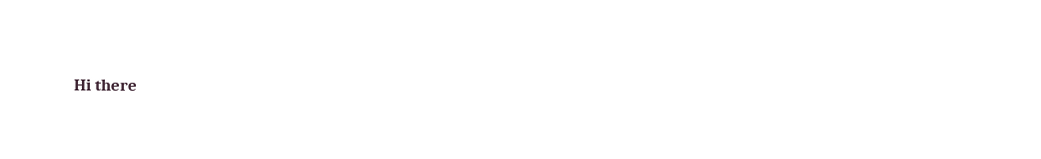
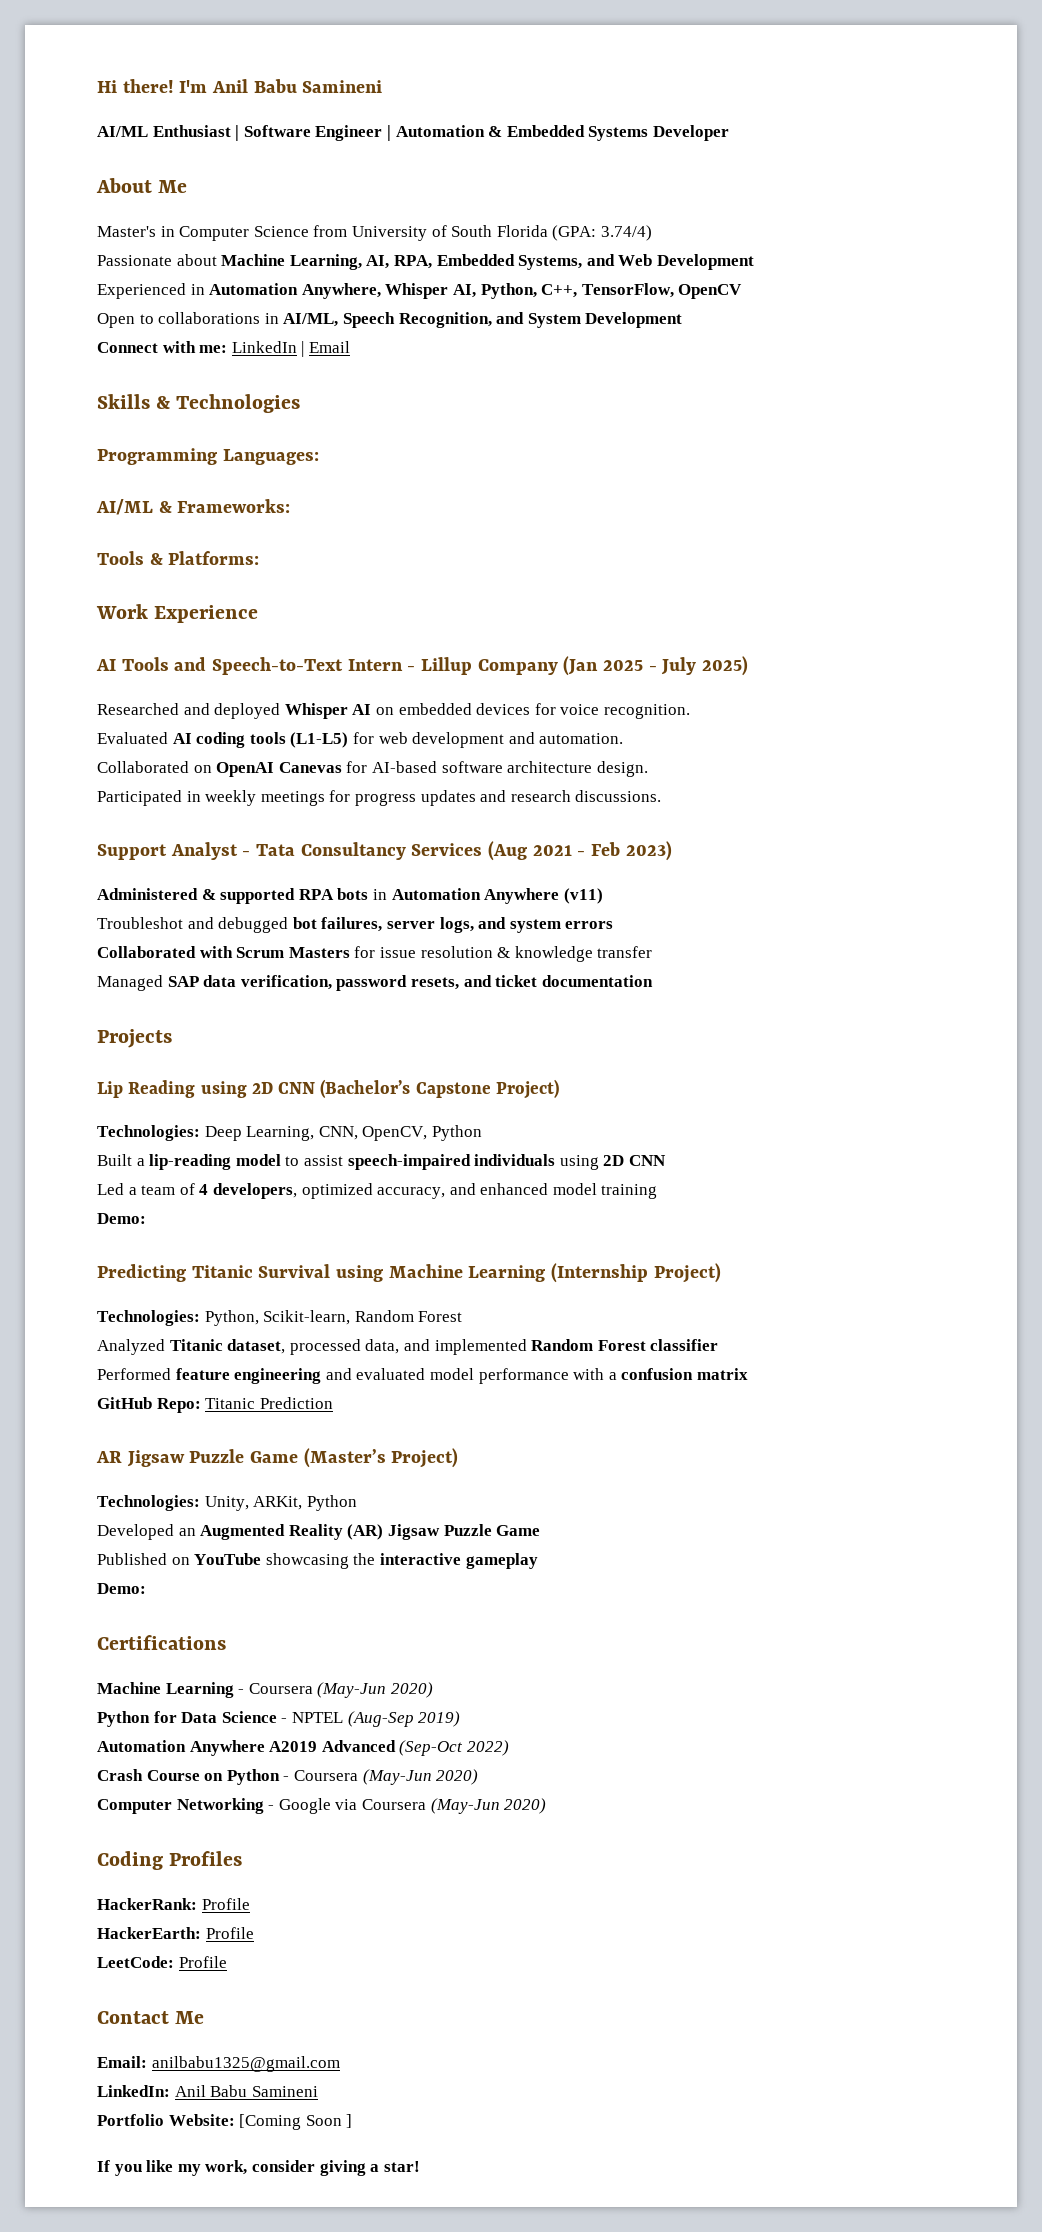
- Hi there
+ Hi there! I'm Anil Babu Samineni
+ AI/ML Enthusiast | Software Engineer | Automation & Embedded Systems Developer
+ About Me
+ Master's in Computer Science from University of South Florida (GPA: 3.74/4)
+ Passionate about Machine Learning, AI, RPA, Embedded Systems, and Web Development
+ Experienced in Automation Anywhere, Whisper AI, Python, C++, TensorFlow, OpenCV
+ Open to collaborations in AI/ML, Speech Recognition, and System Development
+ Connect with me: LinkedIn | Email
+ Skills & Technologies
+ Programming Languages:
+ AI/ML & Frameworks:
+ Tools & Platforms:
+ Work Experience
+ AI Tools and Speech-to-Text Intern - Lillup Company (Jan 2025 - July 2025)
+ Researched and deployed Whisper AI on embedded devices for voice recognition.
+ Evaluated AI coding tools (L1-L5) for web development and automation.
+ Collaborated on OpenAI Canevas for AI-based software architecture design.
+ Participated in weekly meetings for progress updates and research discussions.
+ Support Analyst - Tata Consultancy Services (Aug 2021 - Feb 2023)
+ Administered & supported RPA bots in Automation Anywhere (v11)
+ Troubleshot and debugged bot failures, server logs, and system errors
+ Collaborated with Scrum Masters for issue resolution & knowledge transfer
+ Managed SAP data verification, password resets, and ticket documentation
+ Projects
+ Lip Reading using 2D CNN (Bachelor’s Capstone Project)
+ Technologies: Deep Learning, CNN, OpenCV, Python
+ Built a lip-reading model to assist speech-impaired individuals using 2D CNN
+ Led a team of 4 developers, optimized accuracy, and enhanced model training
+ Demo:
+ Predicting Titanic Survival using Machine Learning (Internship Project)
+ Technologies: Python, Scikit-learn, Random Forest
+ Analyzed Titanic dataset, processed data, and implemented Random Forest classifier
+ Performed feature engineering and evaluated model performance with a confusion matrix
+ GitHub Repo: Titanic Prediction
+ AR Jigsaw Puzzle Game (Master’s Project)
+ Technologies: Unity, ARKit, Python
+ Developed an Augmented Reality (AR) Jigsaw Puzzle Game
+ Published on YouTube showcasing the interactive gameplay
+ Demo:
+ Certifications
+ Machine Learning - Coursera (May-Jun 2020)
+ Python for Data Science - NPTEL (Aug-Sep 2019)
+ Automation Anywhere A2019 Advanced (Sep-Oct 2022)
+ Crash Course on Python - Coursera (May-Jun 2020)
+ Computer Networking - Google via Coursera (May-Jun 2020)
+ Coding Profiles
+ HackerRank: Profile
+ HackerEarth: Profile
+ LeetCode: Profile
+ Contact Me
+ Email: anilbabu1325@gmail.com
+ LinkedIn: Anil Babu Samineni
+ Portfolio Website: [Coming Soon ]
+ If you like my work, consider giving a star!

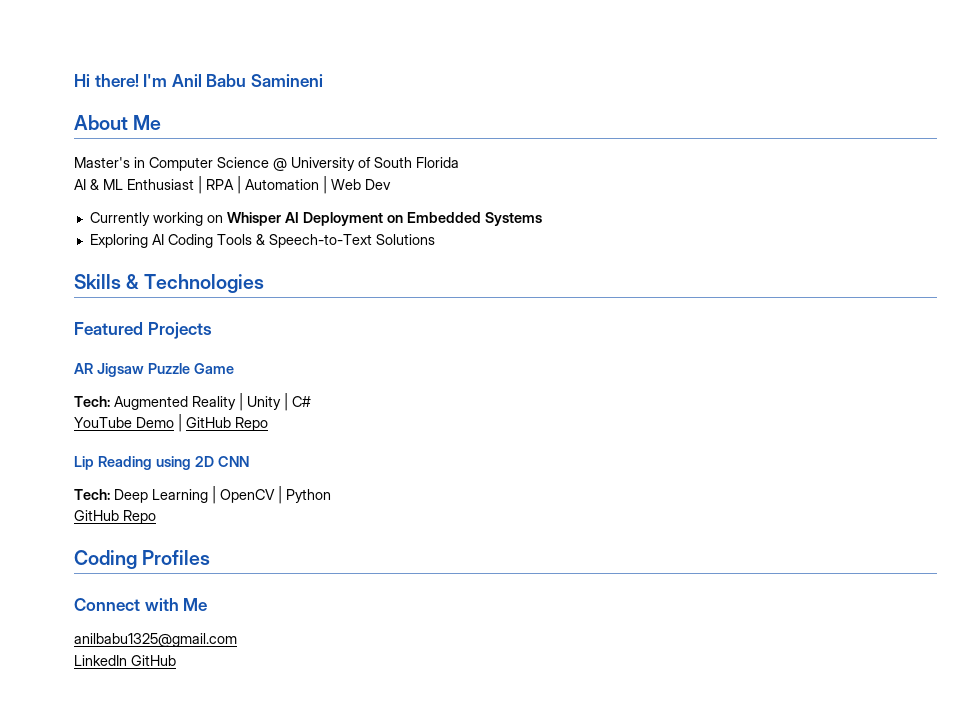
- AI/ML Enthusiast | Software Engineer | Automation & Embedded Systems Developer
- Master's in Computer Science from University of South Florida (GPA: 3.74/4)
- Passionate about Machine Learning, AI, RPA, Embedded Systems, and Web Development
- Experienced in Automation Anywhere, Whisper AI, Python, C++, TensorFlow, OpenCV
- Open to collaborations in AI/ML, Speech Recognition, and System Development
- Connect with me: LinkedIn | Email
+ Master's in Computer Science @ University of South Florida
+ AI & ML Enthusiast | RPA | Automation | Web Dev
+ Currently working on Whisper AI Deployment on Embedded Systems
+ Exploring AI Coding Tools & Speech-to-Text Solutions
  Skills & Technologies
- Programming Languages:
- AI/ML & Frameworks:
- Tools & Platforms:
- Work Experience
- AI Tools and Speech-to-Text Intern - Lillup Company (Jan 2025 - July 2025)
- Researched and deployed Whisper AI on embedded devices for voice recognition.
- Evaluated AI coding tools (L1-L5) for web development and automation.
- Collaborated on OpenAI Canevas for AI-based software architecture design.
- Participated in weekly meetings for progress updates and research discussions.
- Support Analyst - Tata Consultancy Services (Aug 2021 - Feb 2023)
- Administered & supported RPA bots in Automation Anywhere (v11)
- Troubleshot and debugged bot failures, server logs, and system errors
- Collaborated with Scrum Masters for issue resolution & knowledge transfer
- Managed SAP data verification, password resets, and ticket documentation
- Projects
+ Featured Projects
+ AR Jigsaw Puzzle Game
+ Tech: Augmented Reality | Unity | C#
+ YouTube Demo | GitHub Repo
- Lip Reading using 2D CNN (Bachelor’s Capstone Project)
- Technologies: Deep Learning, CNN, OpenCV, Python
- Built a lip-reading model to assist speech-impaired individuals using 2D CNN
- Led a team of 4 developers, optimized accuracy, and enhanced model training
- Demo:
- Predicting Titanic Survival using Machine Learning (Internship Project)
- Technologies: Python, Scikit-learn, Random Forest
- Analyzed Titanic dataset, processed data, and implemented Random Forest classifier
- Performed feature engineering and evaluated model performance with a confusion matrix
- GitHub Repo: Titanic Prediction
- AR Jigsaw Puzzle Game (Master’s Project)
- Technologies: Unity, ARKit, Python
- Developed an Augmented Reality (AR) Jigsaw Puzzle Game
- Published on YouTube showcasing the interactive gameplay
- Demo:
- Certifications
- Machine Learning - Coursera (May-Jun 2020)
- Python for Data Science - NPTEL (Aug-Sep 2019)
- Automation Anywhere A2019 Advanced (Sep-Oct 2022)
- Crash Course on Python - Coursera (May-Jun 2020)
- Computer Networking - Google via Coursera (May-Jun 2020)
+ Lip Reading using 2D CNN
+ Tech: Deep Learning | OpenCV | Python
+ GitHub Repo
  Coding Profiles
- HackerRank: Profile
- HackerEarth: Profile
- LeetCode: Profile
- Contact Me
- Email: anilbabu1325@gmail.com
+ Connect with Me
+ anilbabu1325@gmail.com
- LinkedIn: Anil Babu Samineni
- Portfolio Website: [Coming Soon ]
- If you like my work, consider giving a star!
+ LinkedIn GitHub

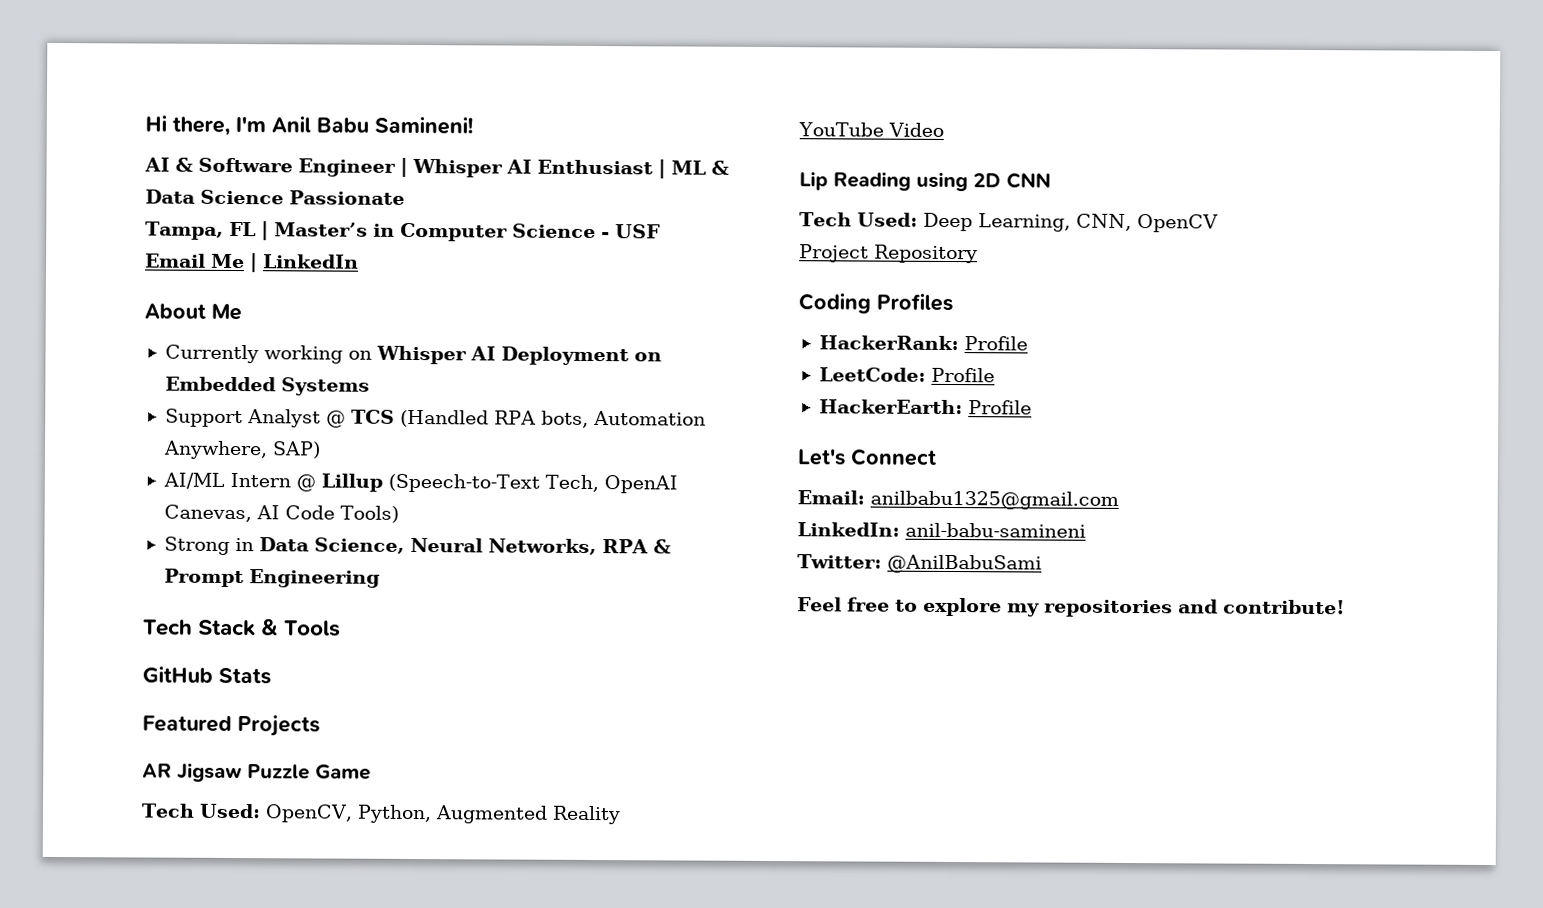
- Hi there! I'm Anil Babu Samineni
+ Hi there, I'm Anil Babu Samineni!
+ AI & Software Engineer | Whisper AI Enthusiast | ML & Data Science Passionate
+ Tampa, FL | Master’s in Computer Science - USF
+ Email Me | LinkedIn
  About Me
- Master's in Computer Science @ University of South Florida
- AI & ML Enthusiast | RPA | Automation | Web Dev
- Exploring AI Coding Tools & Speech-to-Text Solutions
- Skills & Technologies
+ Support Analyst @ TCS (Handled RPA bots, Automation Anywhere, SAP)
+ AI/ML Intern @ Lillup (Speech-to-Text Tech, OpenAI Canevas, AI Code Tools)
+ Strong in Data Science, Neural Networks, RPA & Prompt Engineering
+ Tech Stack & Tools
+ GitHub Stats
- Tech: Augmented Reality | Unity | C#
- YouTube Demo | GitHub Repo
+ Tech Used: OpenCV, Python, Augmented Reality
+ YouTube Video
- Tech: Deep Learning | OpenCV | Python
- GitHub Repo
+ Tech Used: Deep Learning, CNN, OpenCV
+ Project Repository
  Coding Profiles
- Connect with Me
- anilbabu1325@gmail.com
+ HackerRank: Profile
+ LeetCode: Profile
+ HackerEarth: Profile
+ Let's Connect
+ Email: anilbabu1325@gmail.com
- LinkedIn GitHub
+ LinkedIn: anil-babu-samineni
+ Twitter: @AnilBabuSami
+ Feel free to explore my repositories and contribute!

